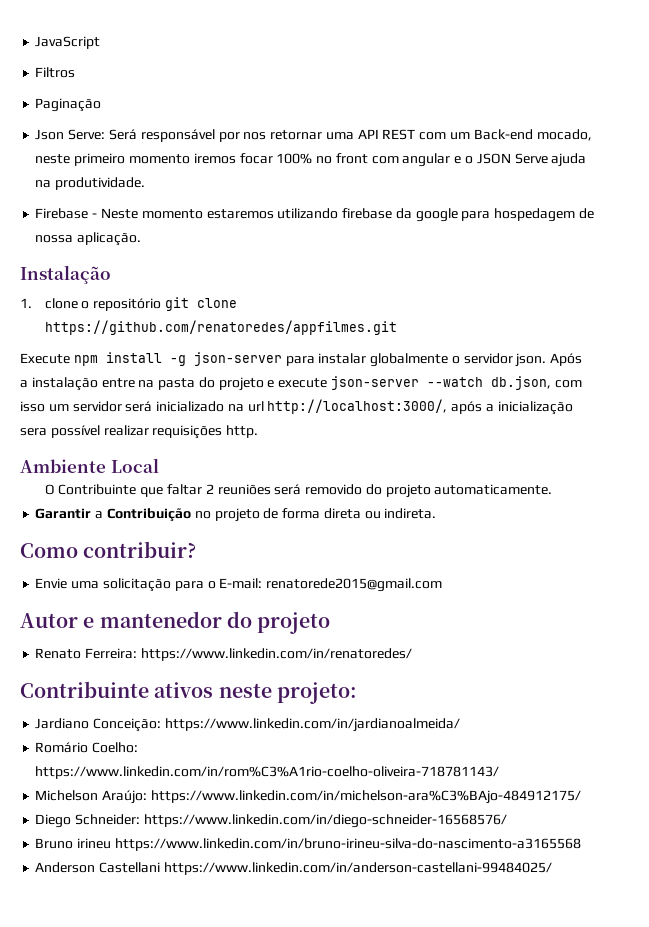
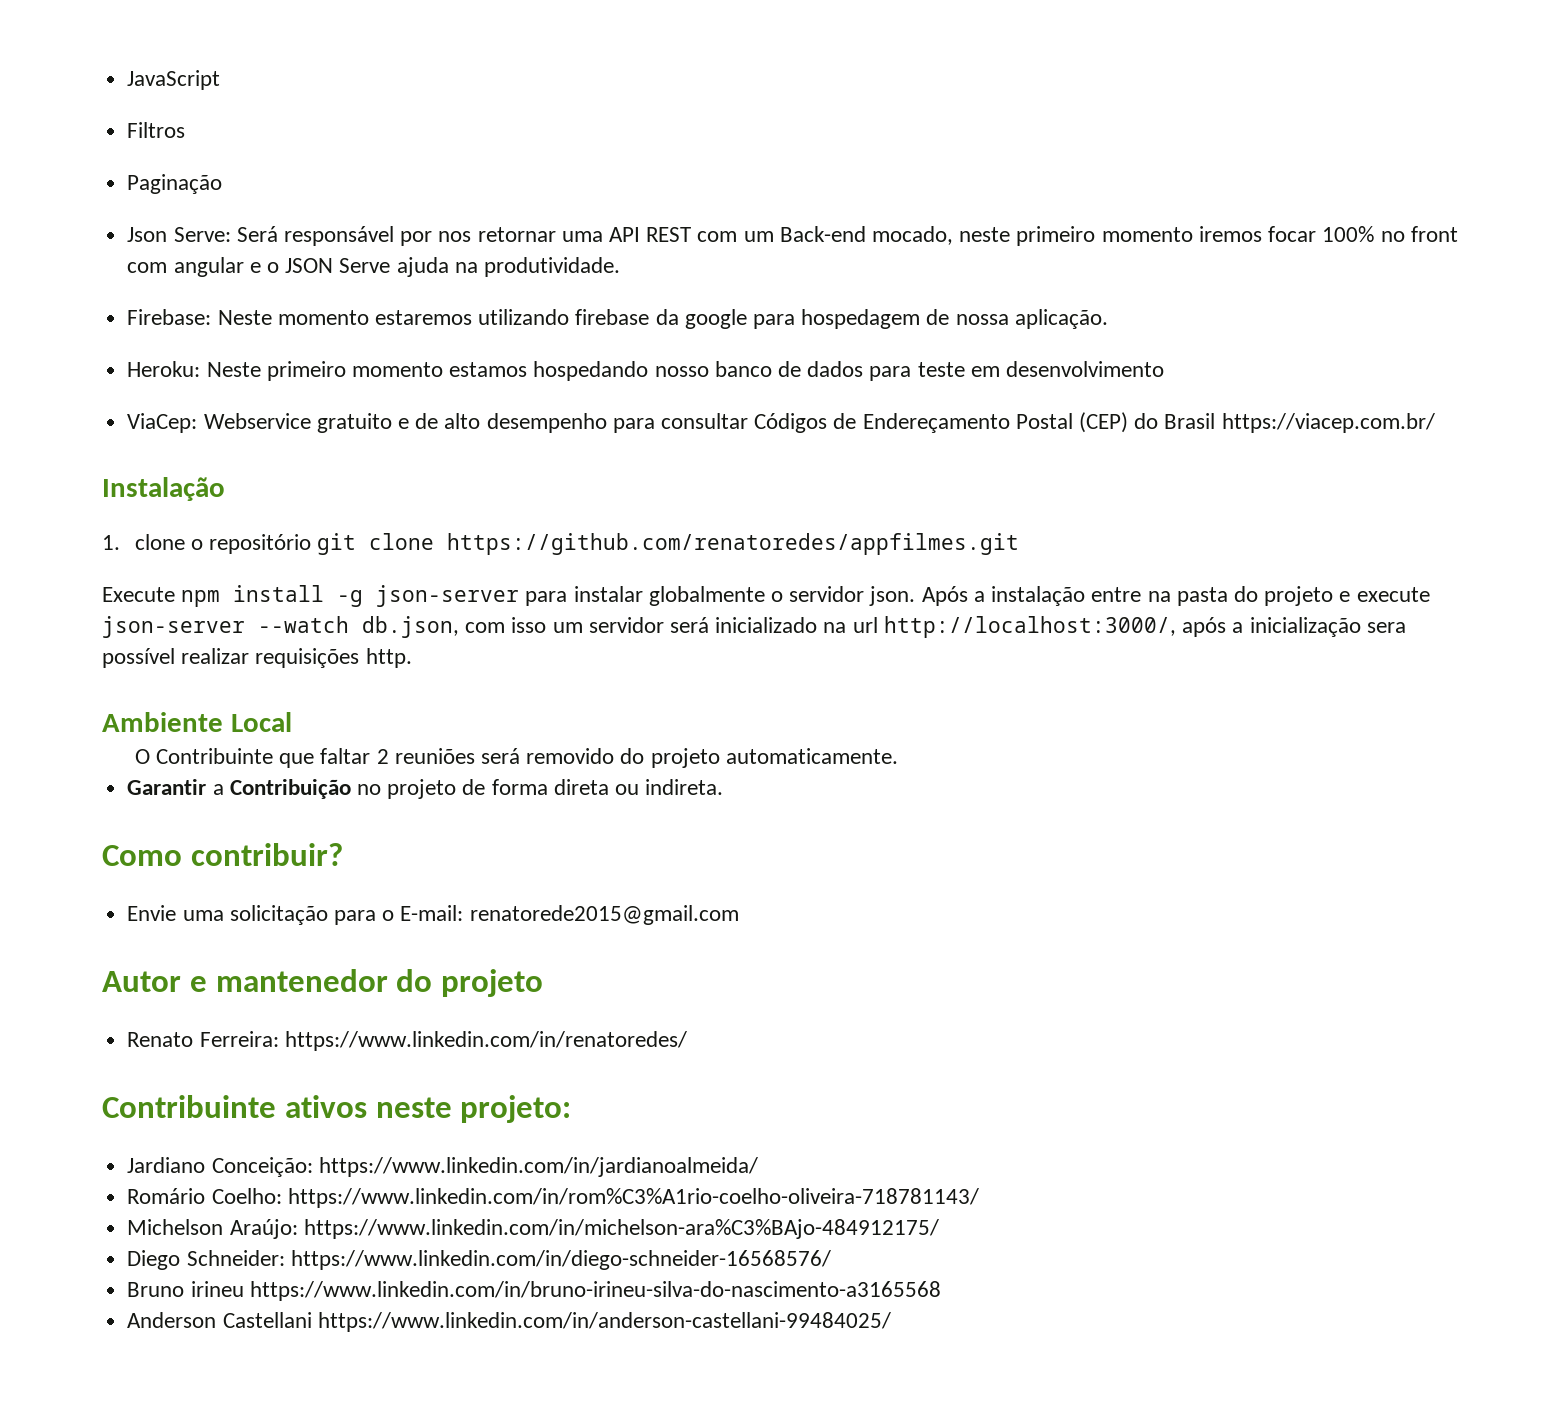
- Firebase - Neste momento estaremos utilizando firebase da google para hospedagem de nossa aplicação.
+ Firebase: Neste momento estaremos utilizando firebase da google para hospedagem de nossa aplicação.
+ Heroku: Neste primeiro momento estamos hospedando nosso banco de dados para teste em desenvolvimento
+ ViaCep: Webservice gratuito e de alto desempenho para consultar Códigos de Endereçamento Postal (CEP) do Brasil https://viacep.com.br/

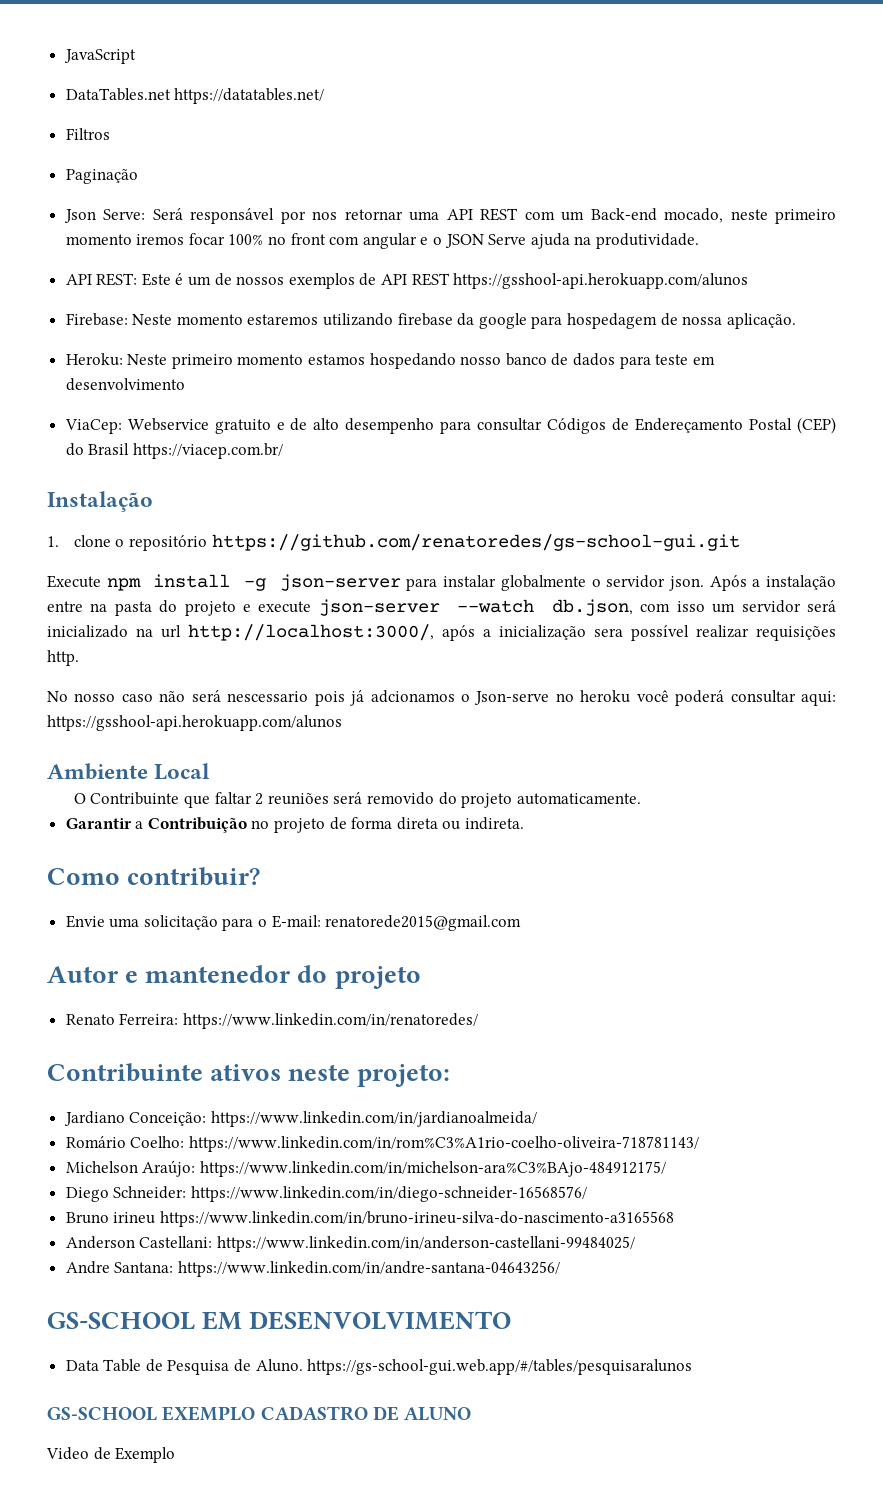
+ DataTables.net https://datatables.net/
+ API REST: Este é um de nossos exemplos de API REST https://gsshool-api.herokuapp.com/alunos
- 1. clone o repositório git clone https://github.com/renatoredes/appfilmes.git
+ 1. clone o repositório https://github.com/renatoredes/gs-school-gui.git
+ No nosso caso não será nescessario pois já adcionamos o Json-serve no heroku você poderá consultar aqui: https://gsshool-api.herokuapp.com/alunos
- Anderson Castellani https://www.linkedin.com/in/anderson-castellani-99484025/
+ Anderson Castellani: https://www.linkedin.com/in/anderson-castellani-99484025/
+ Andre Santana: https://www.linkedin.com/in/andre-santana-04643256/
+ GS-SCHOOL EM DESENVOLVIMENTO
+ Data Table de Pesquisa de Aluno. https://gs-school-gui.web.app/#/tables/pesquisaralunos
+ GS-SCHOOL EXEMPLO CADASTRO DE ALUNO
+ Video de Exemplo

